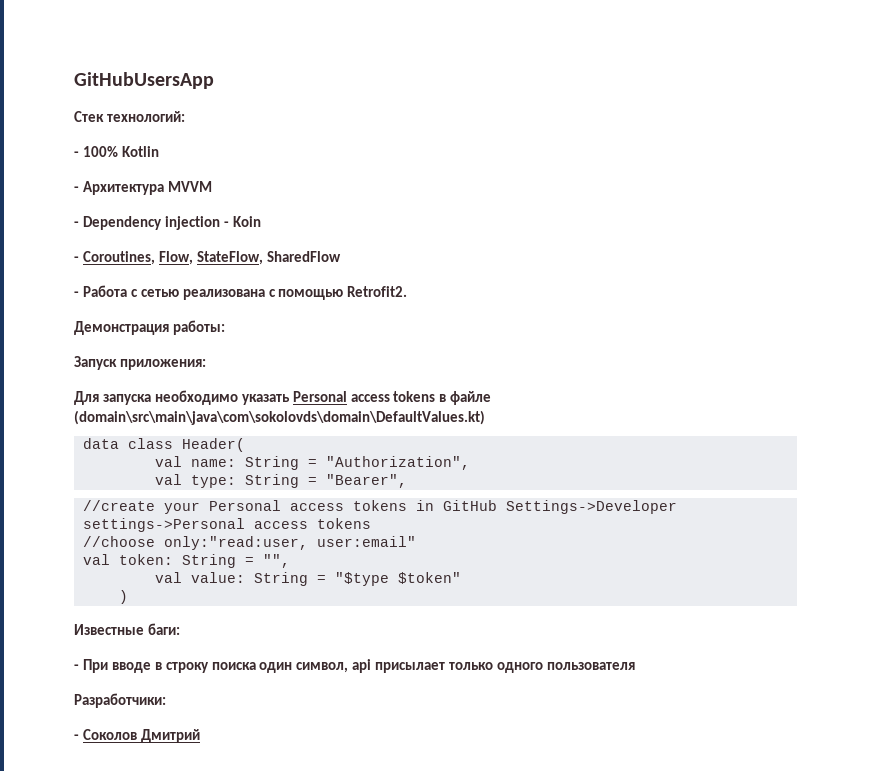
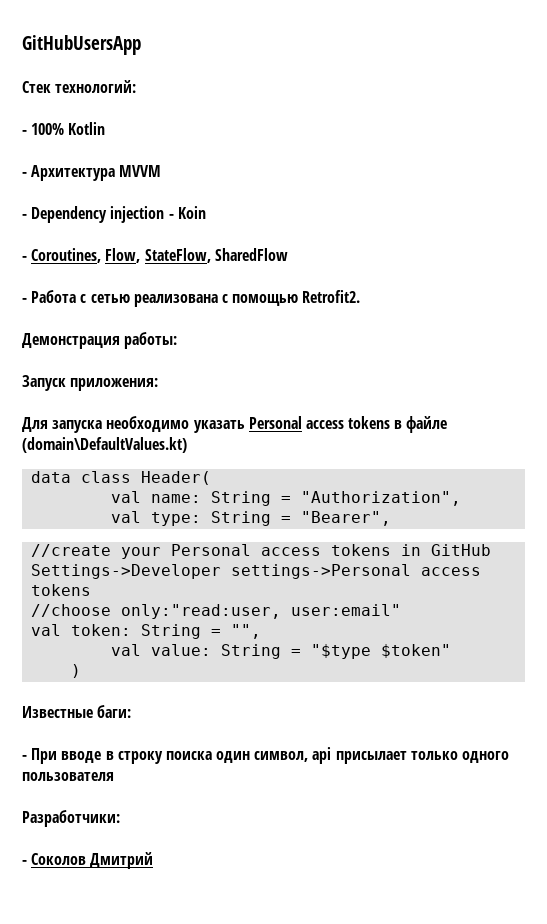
- Для запуска необходимо указать Personal access tokens в файле (domain\src\main\java\com\sokolovds\domain\DefaultValues.kt)
+ Для запуска необходимо указать Personal access tokens в файле (domain\DefaultValues.kt)

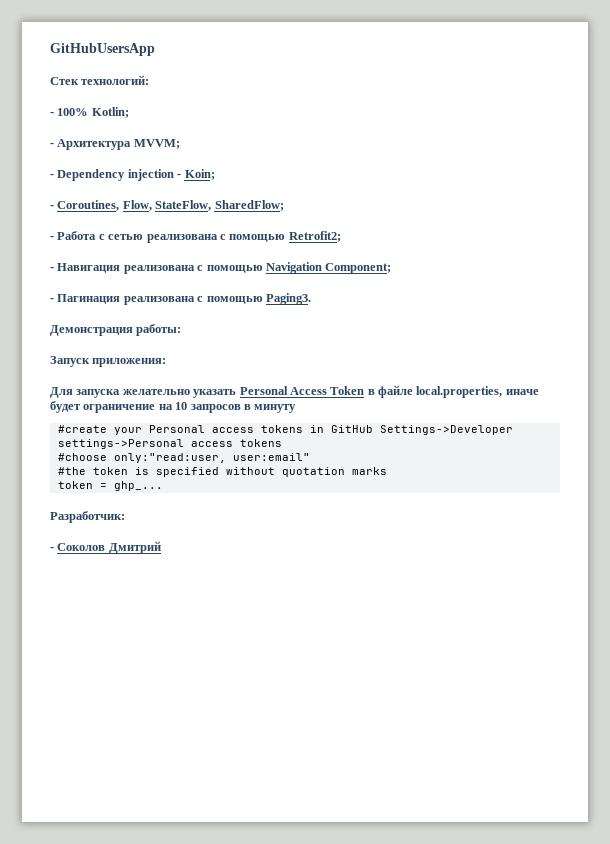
- - 100% Kotlin
+ - 100% Kotlin;
- - Архитектура MVVM
+ - Архитектура MVVM;
- - Dependency injection - Koin
+ - Dependency injection - Koin;
- - Coroutines, Flow, StateFlow, SharedFlow
+ - Coroutines, Flow, StateFlow, SharedFlow;
- - Работа с сетью реализована с помощью Retrofit2.
+ - Работа с сетью реализована с помощью Retrofit2;
+ - Навигация реализована с помощью Navigation Component;
+ - Пагинация реализована с помощью Paging3.
- Для запуска необходимо указать Personal access tokens в файле (domain\DefaultValues.kt)
- data class Header(
- val name: String = "Authorization",
- val type: String = "Bearer",
- //create your Personal access tokens in GitHub Settings->Developer settings->Personal access tokens
+ Для запуска желательно указать Personal Access Token в файле local.properties, иначе будет ограничение на 10 запросов в минуту
+ #create your Personal access tokens in GitHub Settings->Developer settings->Personal access tokens
- //choose only:"read:user, user:email"
+ #choose only:"read:user, user:email"
- val token: String = "",
- val value: String = "$type $token"
- )
- Известные баги:
- - При вводе в строку поиска один символ, api присылает только одного пользователя
- Разработчики:
+ #the token is specified without quotation marks
+ token = ghp_...
+ Разработчик:

